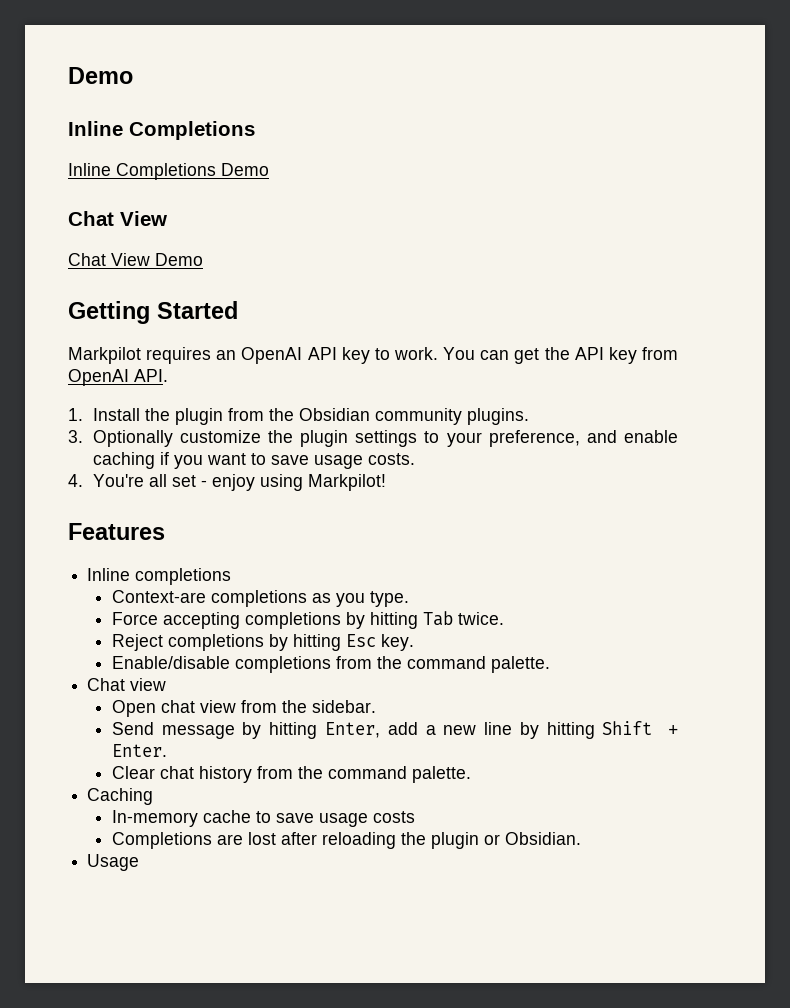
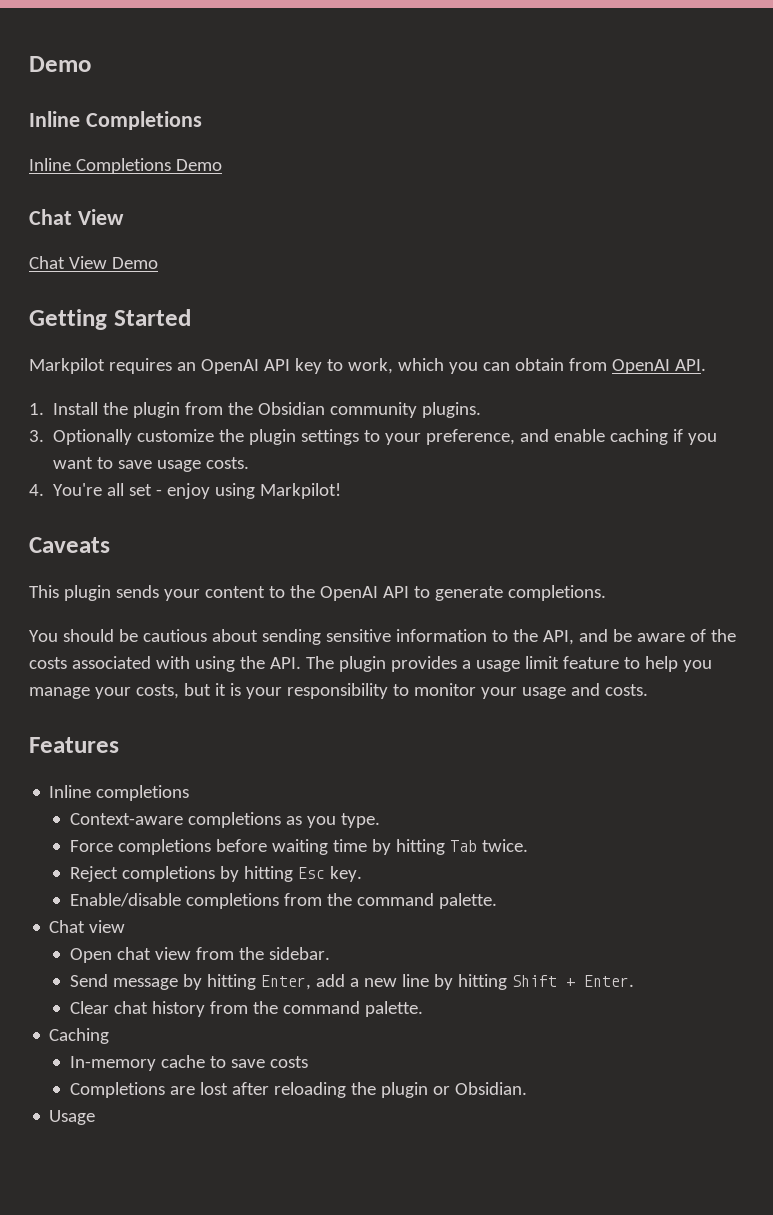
- Markpilot requires an OpenAI API key to work. You can get the API key from OpenAI API.
+ Markpilot requires an OpenAI API key to work, which you can obtain from OpenAI API.
+ Caveats
+ This plugin sends your content to the OpenAI API to generate completions.
+ You should be cautious about sending sensitive information to the API, and be aware of the costs associated with using the API. The plugin provides a usage limit feature to help you manage your costs, but it is your responsibility to monitor your usage and costs.
- Context-are completions as you type.
+ Context-aware completions as you type.
- Force accepting completions by hitting Tab twice.
+ Force completions before waiting time by hitting Tab twice.
- In-memory cache to save usage costs
+ In-memory cache to save costs

